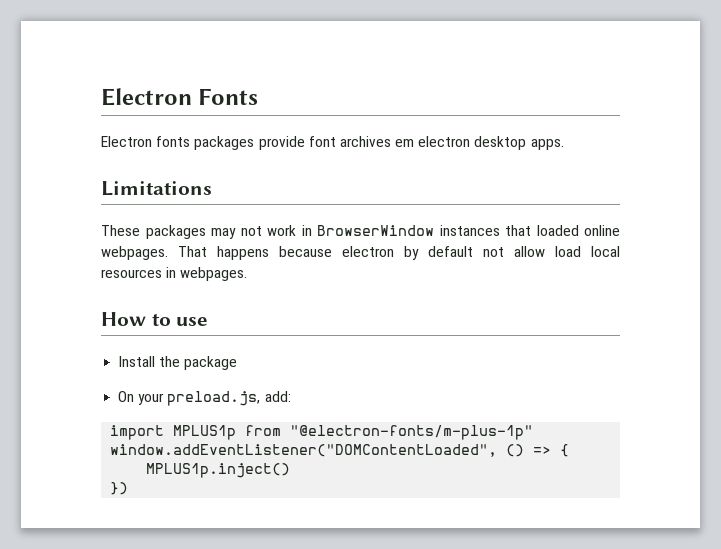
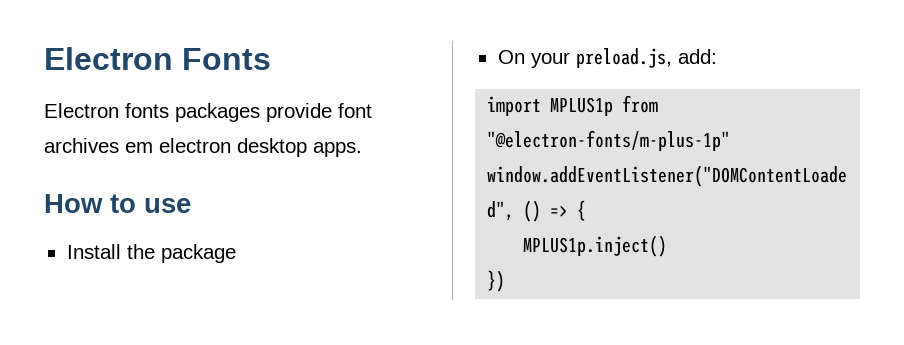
- Limitations
- These packages may not work in BrowserWindow instances that loaded online webpages. That happens because electron by default not allow load local resources in webpages.

